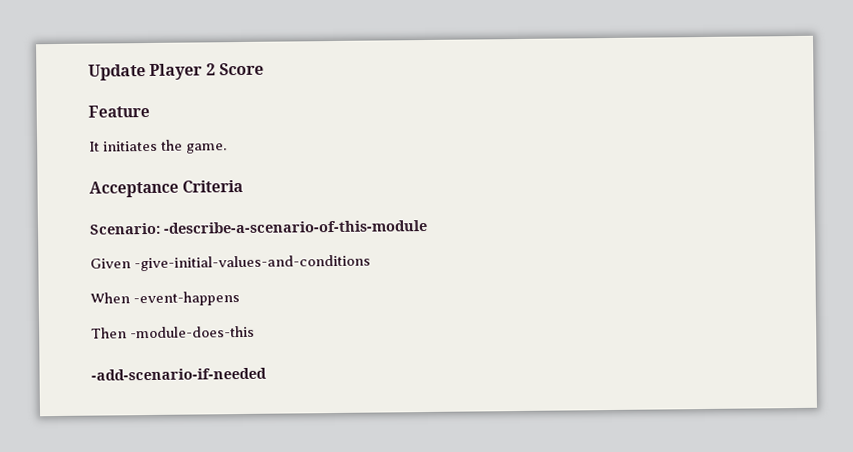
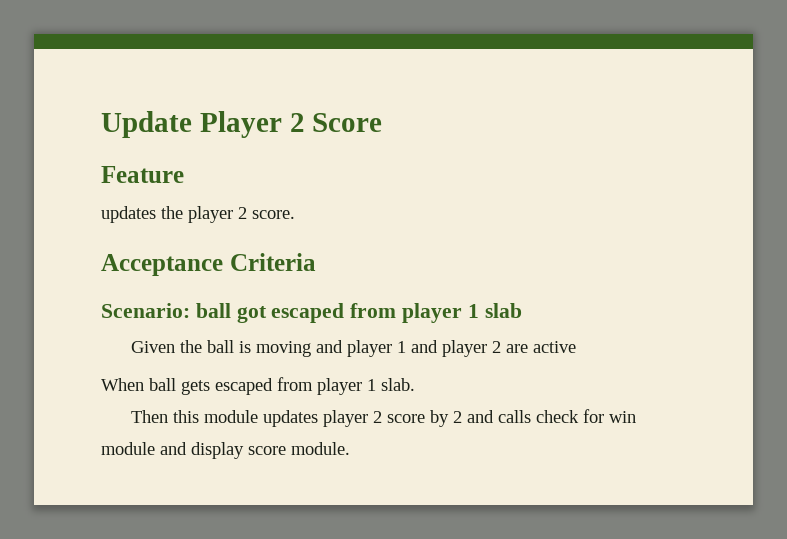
- It initiates the game.
+ updates the player 2 score.
  Acceptance Criteria
- Scenario: -describe-a-scenario-of-this-module
- Given -give-initial-values-and-conditions
- When -event-happens
- Then -module-does-this
- -add-scenario-if-needed
+ Scenario: ball got escaped from player 1 slab
+ Given the ball is moving and player 1 and player 2 are active
+ When ball gets escaped from player 1 slab.
+ Then this module updates player 2 score by 2 and calls check for win module and display score module.

